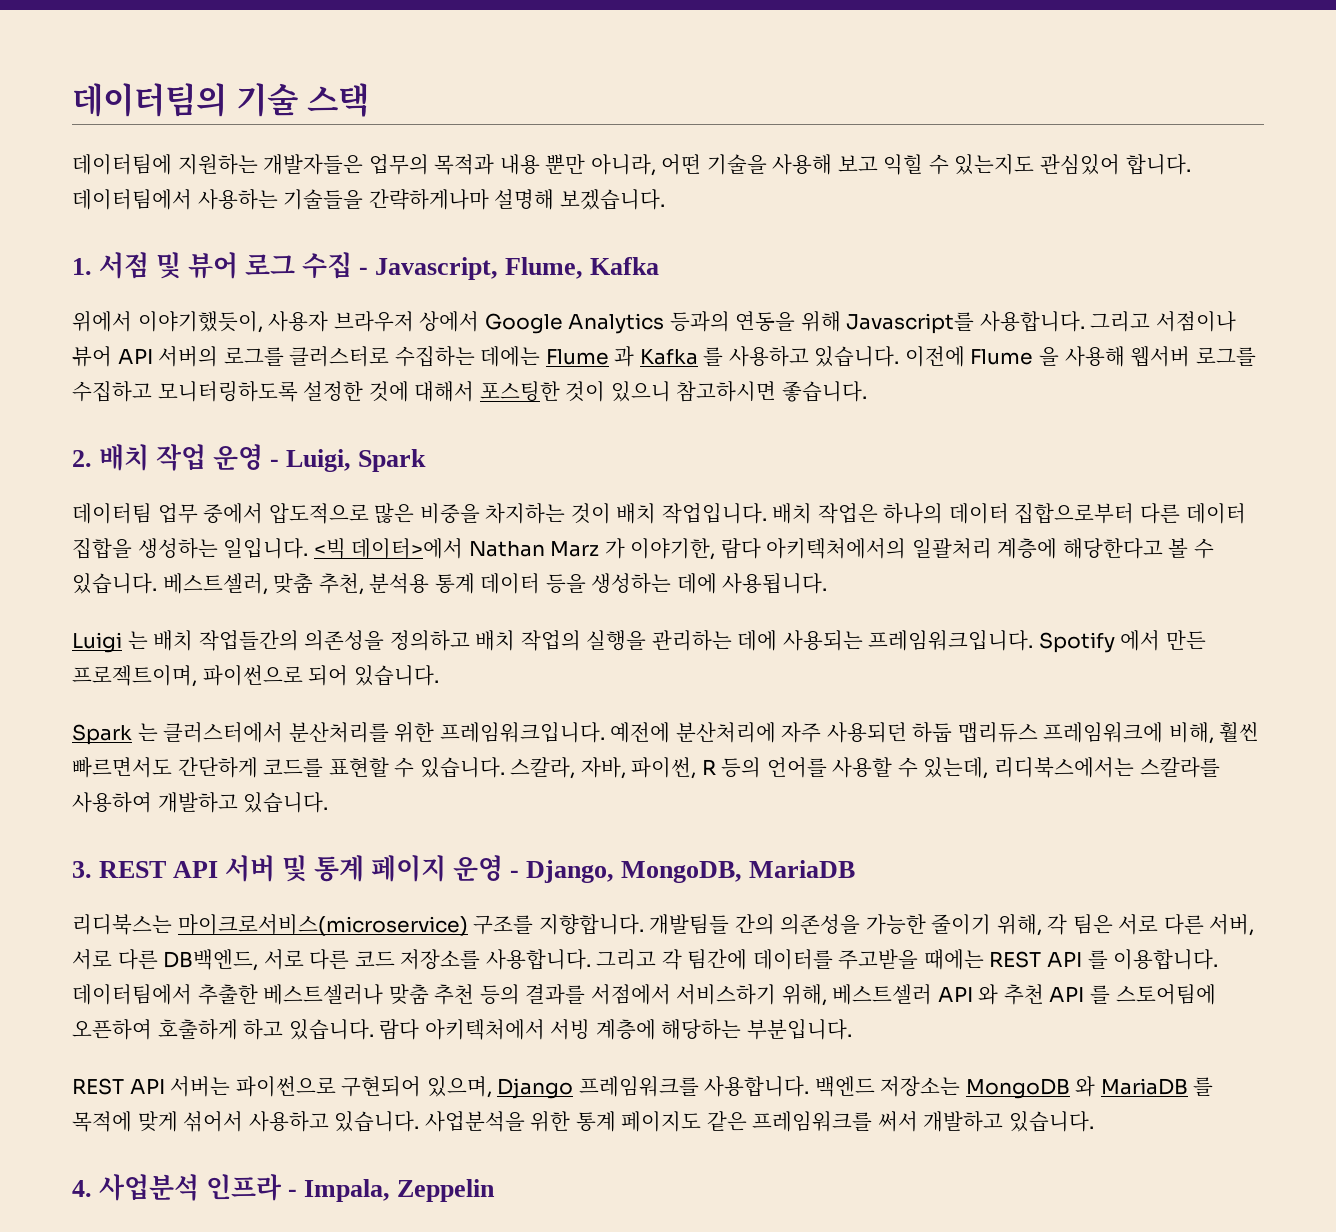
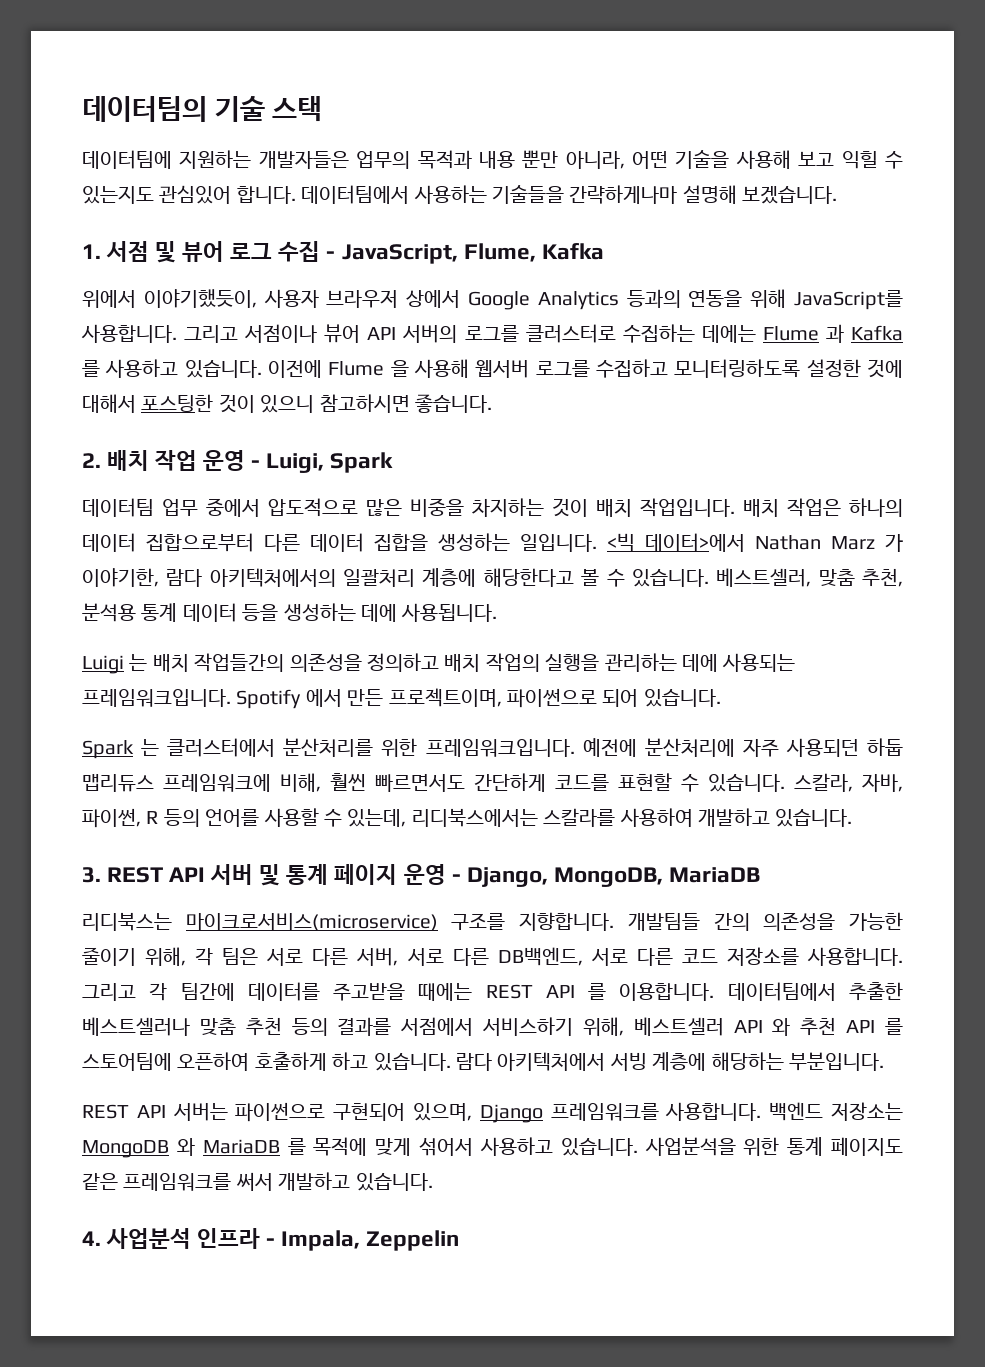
- 1. 서점 및 뷰어 로그 수집 - Javascript, Flume, Kafka
+ 1. 서점 및 뷰어 로그 수집 - JavaScript, Flume, Kafka
- 위에서 이야기했듯이, 사용자 브라우저 상에서 Google Analytics 등과의 연동을 위해 Javascript를 사용합니다.
+ 위에서 이야기했듯이, 사용자 브라우저 상에서 Google Analytics 등과의 연동을 위해 JavaScript를 사용합니다.

